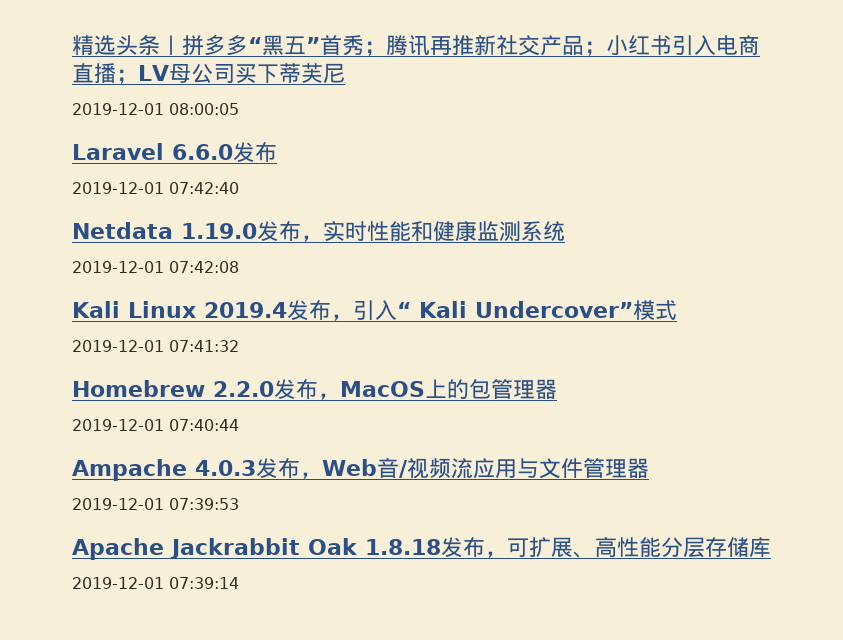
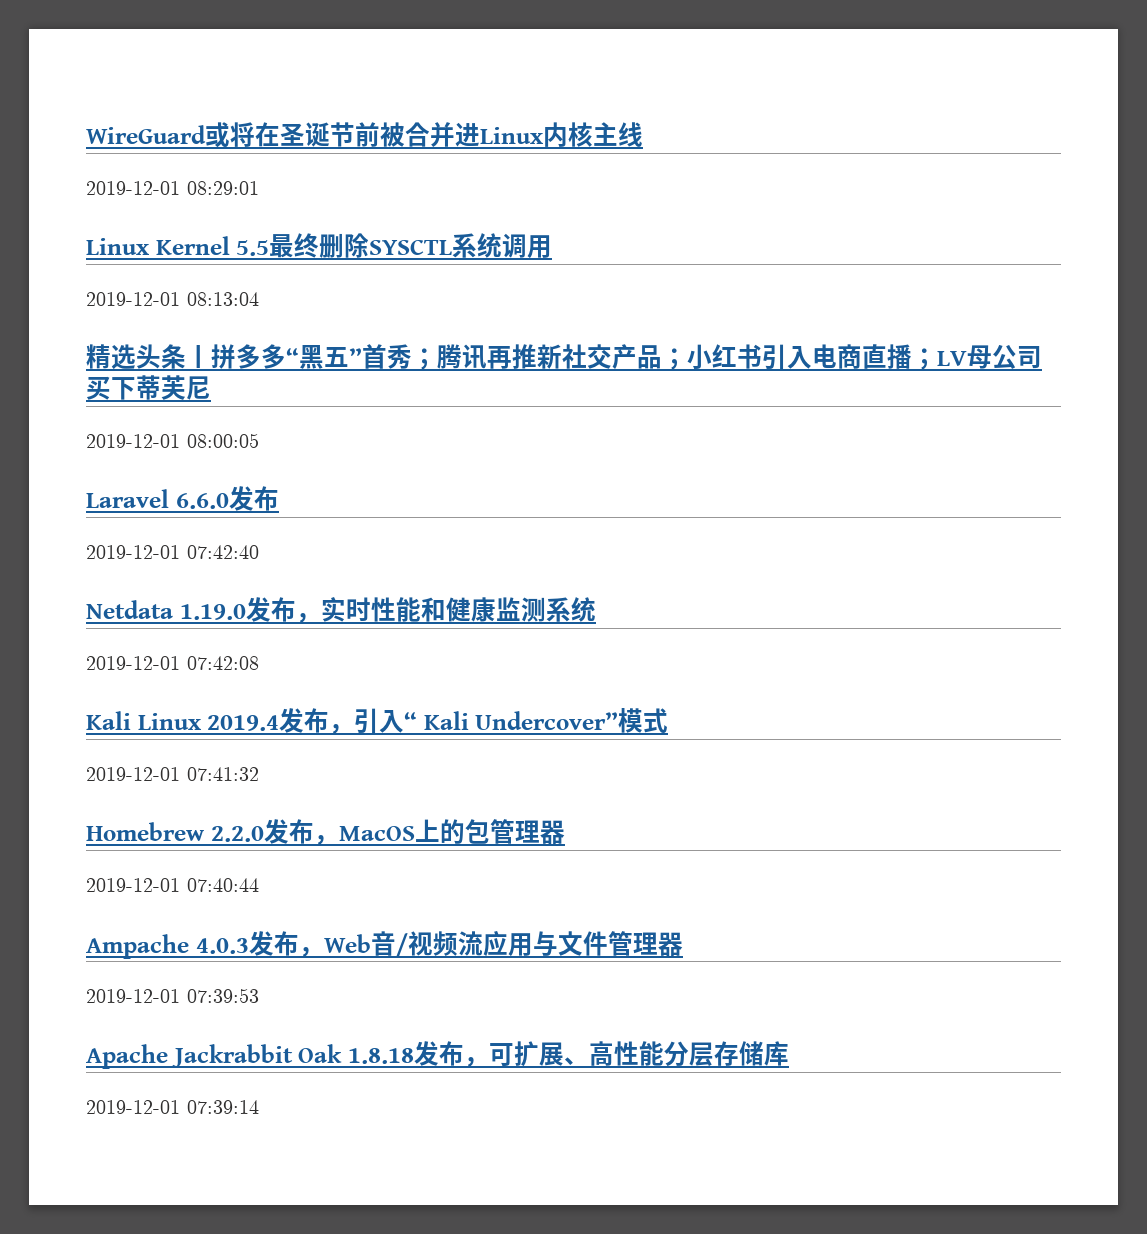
+ WireGuard或将在圣诞节前被合并进Linux内核主线
+ 2019-12-01 08:29:01
+ Linux Kernel 5.5最终删除SYSCTL系统调用
+ 2019-12-01 08:13:04

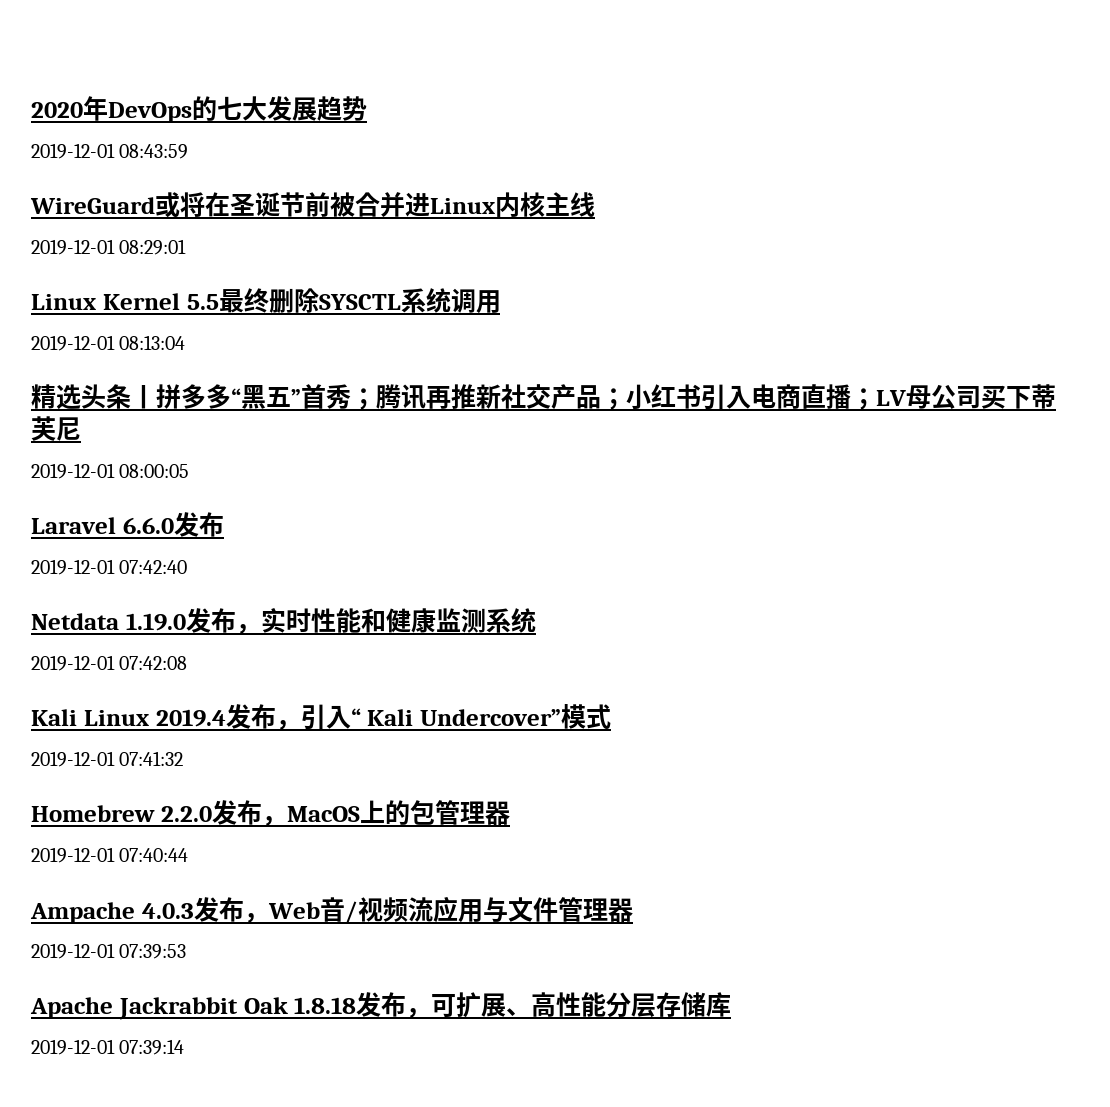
+ 2020年DevOps的七大发展趋势
+ 2019-12-01 08:43:59

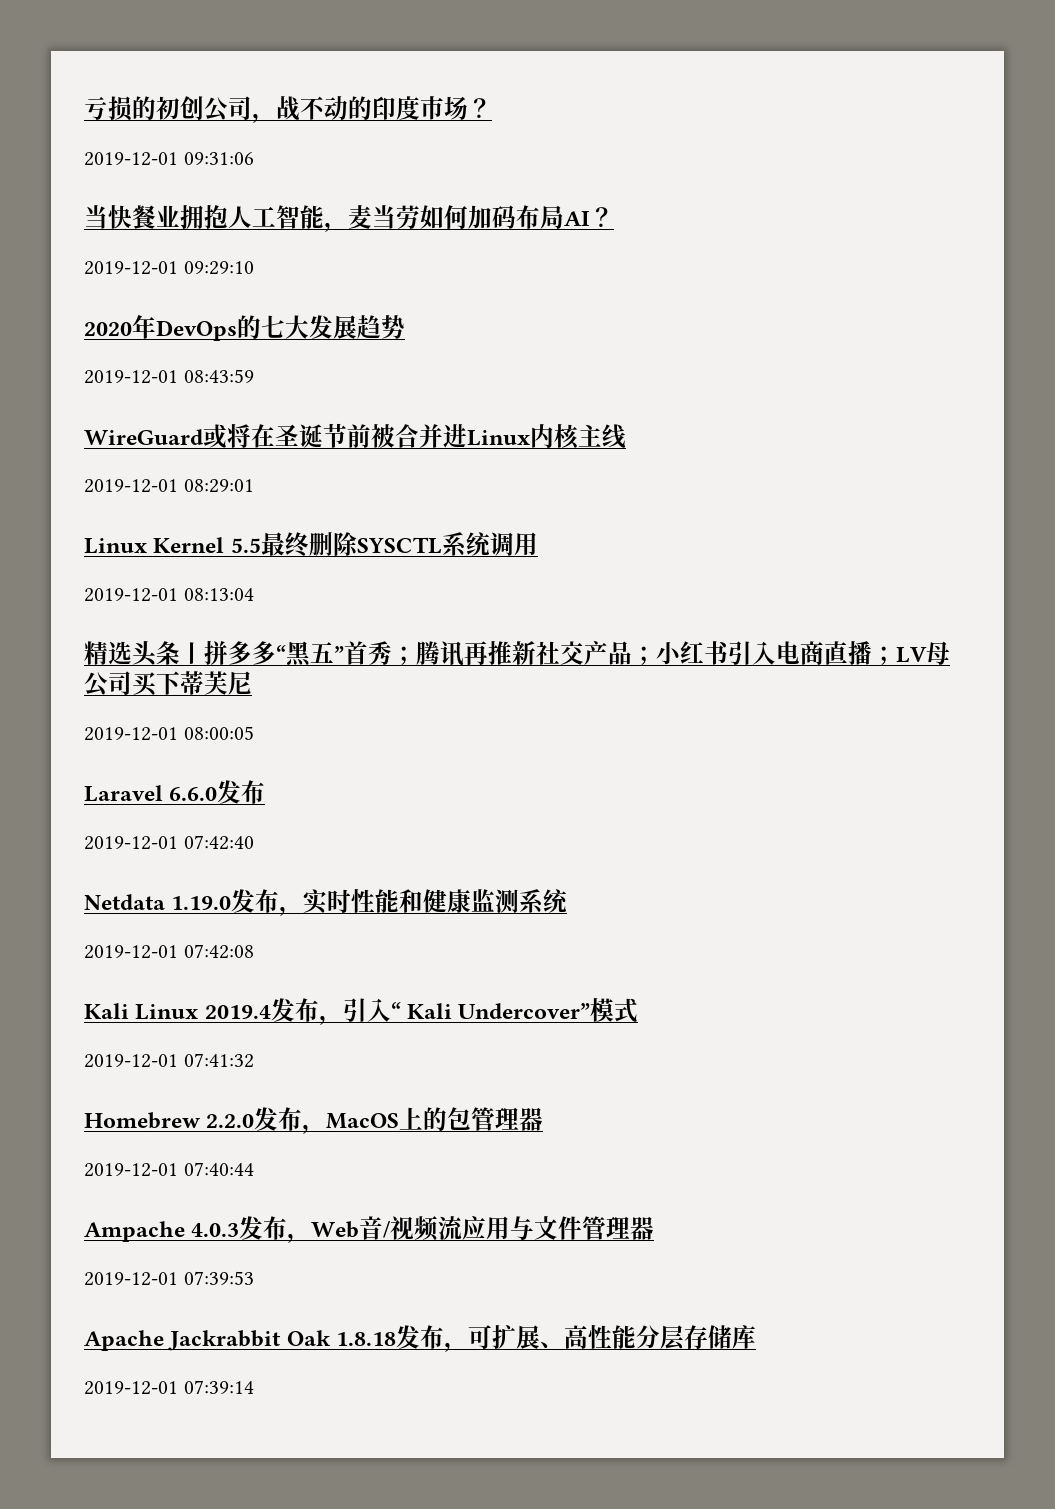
+ 亏损的初创公司，战不动的印度市场？
+ 2019-12-01 09:31:06
+ 当快餐业拥抱人工智能，麦当劳如何加码布局AI？
+ 2019-12-01 09:29:10

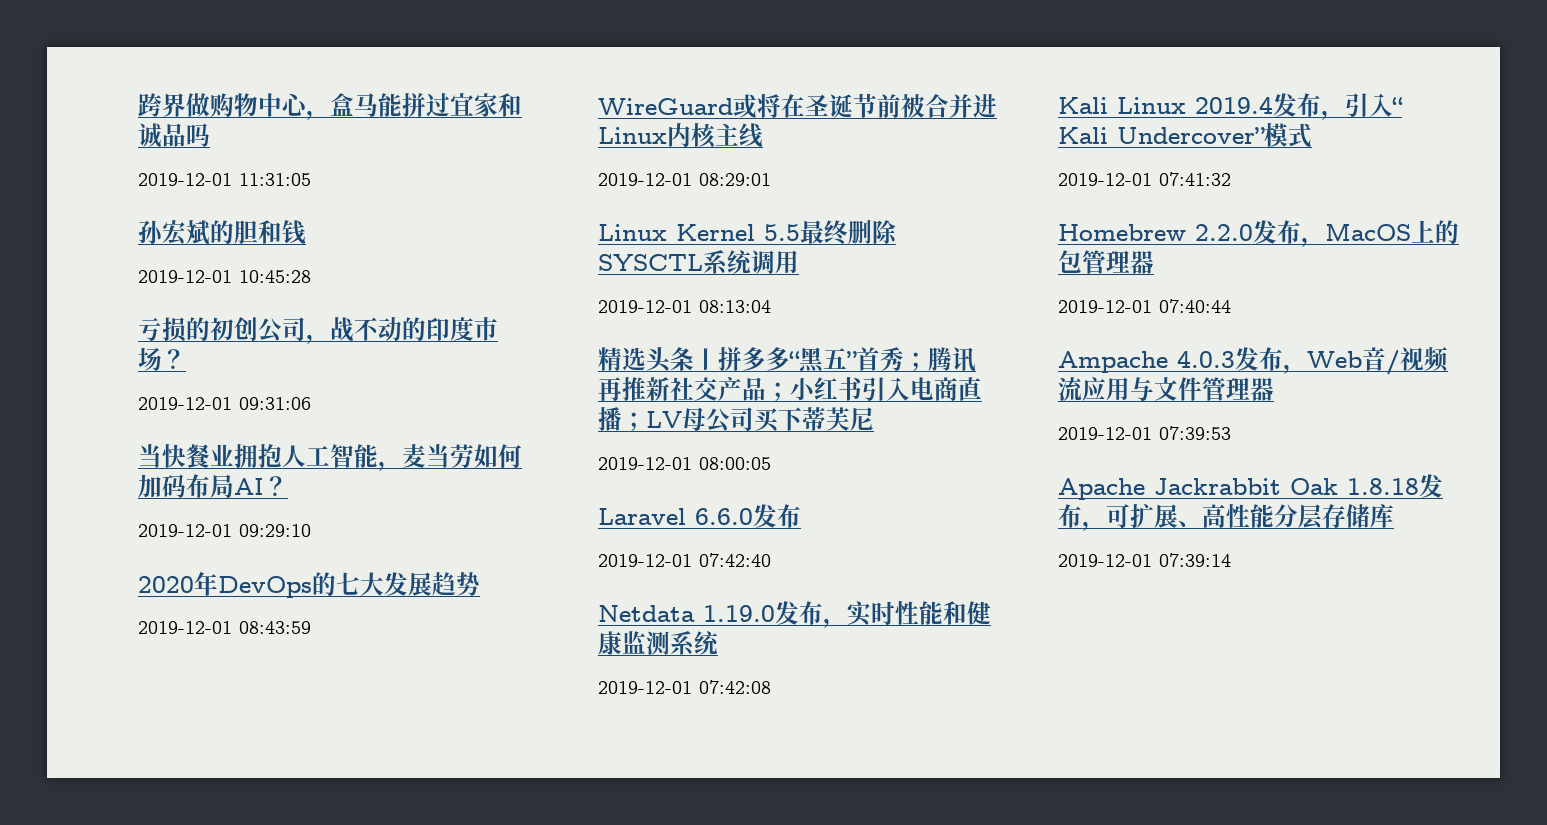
+ 跨界做购物中心，盒马能拼过宜家和诚品吗
+ 2019-12-01 11:31:05
+ 孙宏斌的胆和钱
+ 2019-12-01 10:45:28

